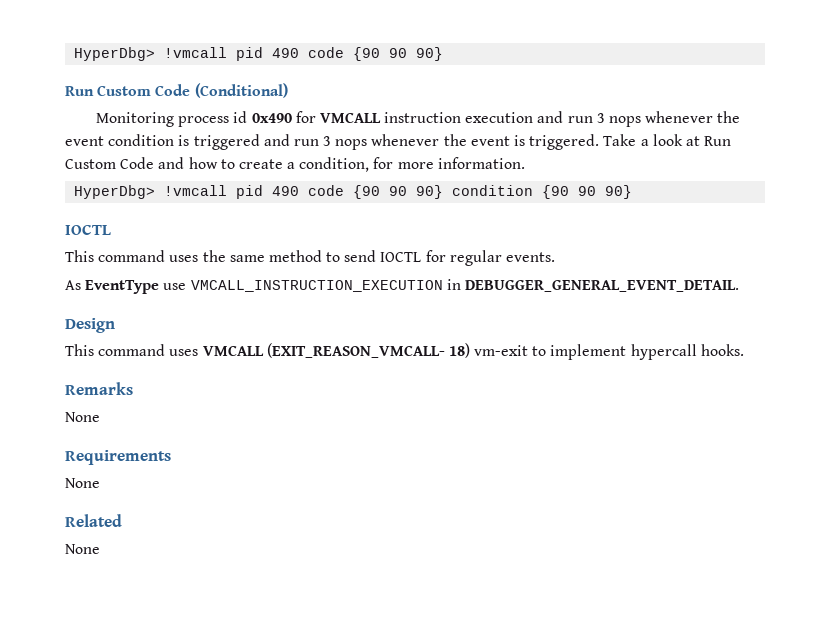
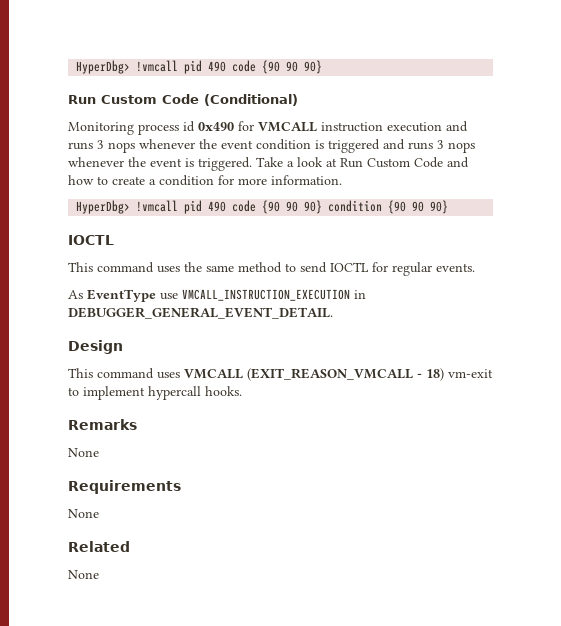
- Monitoring process id 0x490 for VMCALL instruction execution and run 3 nops whenever the event condition is triggered and run 3 nops whenever the event is triggered.
+ Monitoring process id 0x490 for VMCALL instruction execution and runs 3 nops whenever the event condition is triggered and runs 3 nops whenever the event is triggered.
- Take a look at Run Custom Code and how to create a condition, for more information.
+ Take a look at Run Custom Code and how to create a condition for more information.
- This command uses VMCALL (EXIT_REASON_VMCALL- 18) vm-exit to implement hypercall hooks.
+ This command uses VMCALL (EXIT_REASON_VMCALL - 18) vm-exit to implement hypercall hooks.

